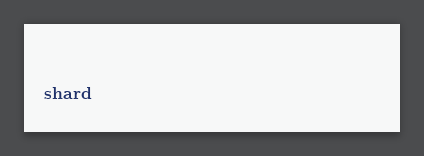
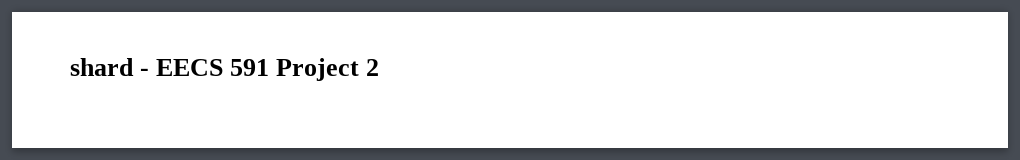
- shard
+ shard - EECS 591 Project 2

